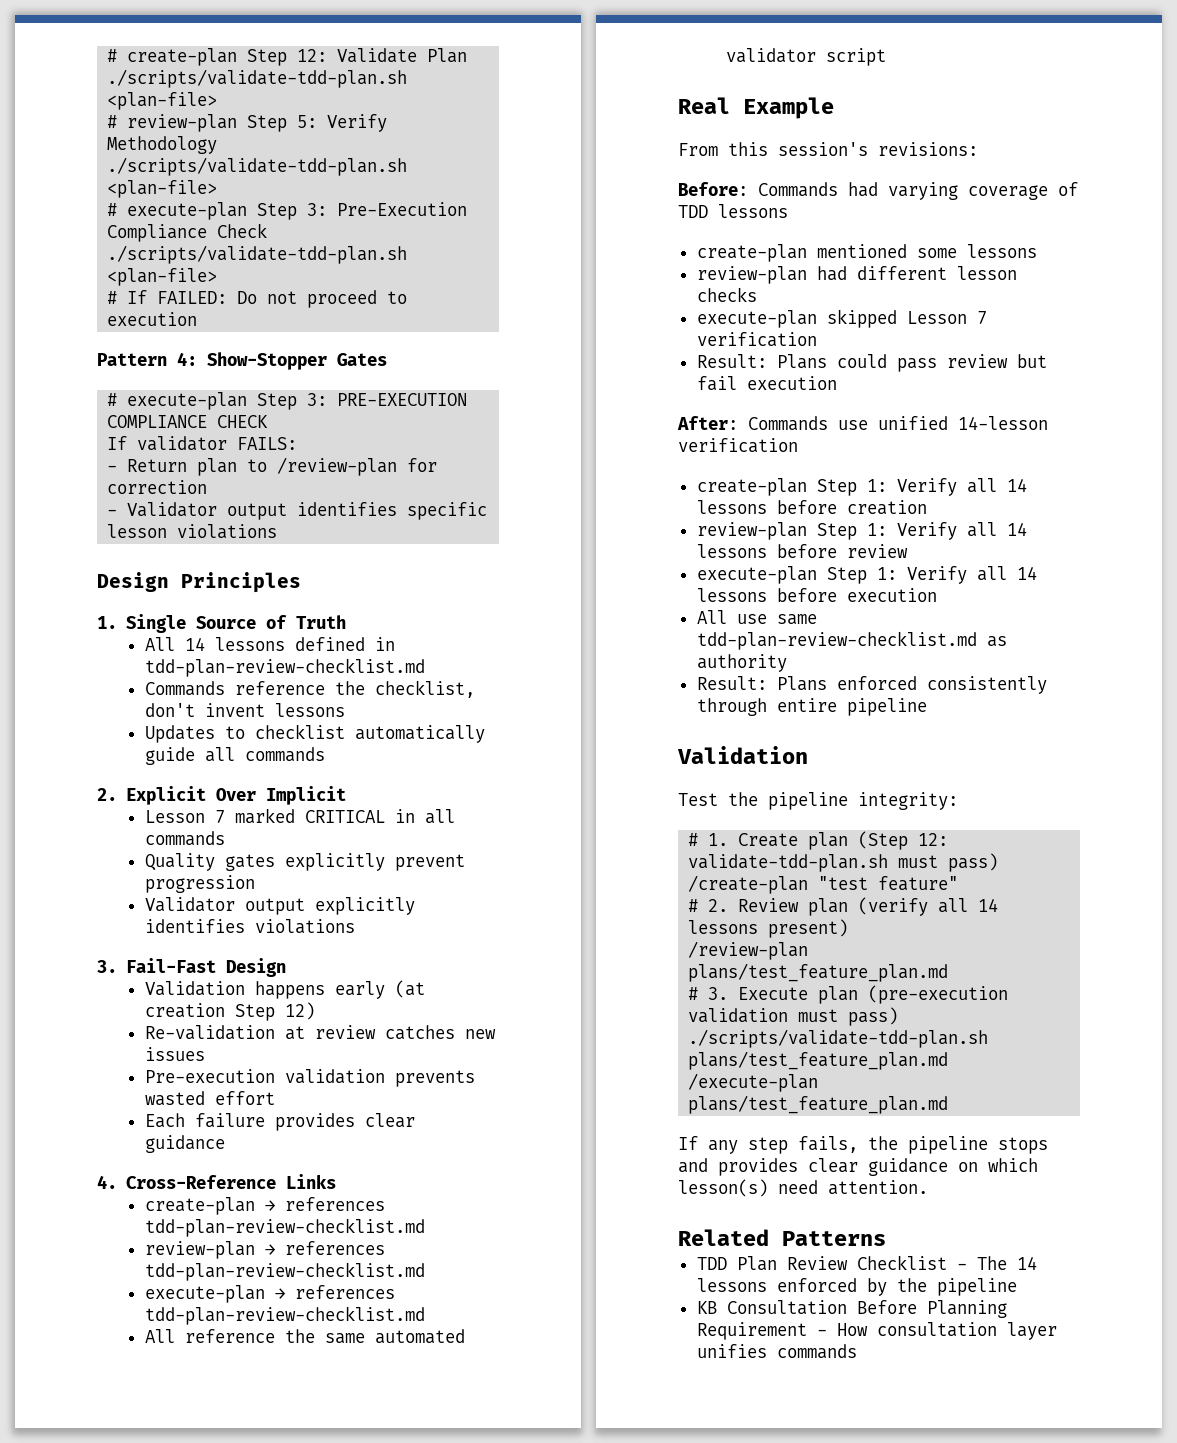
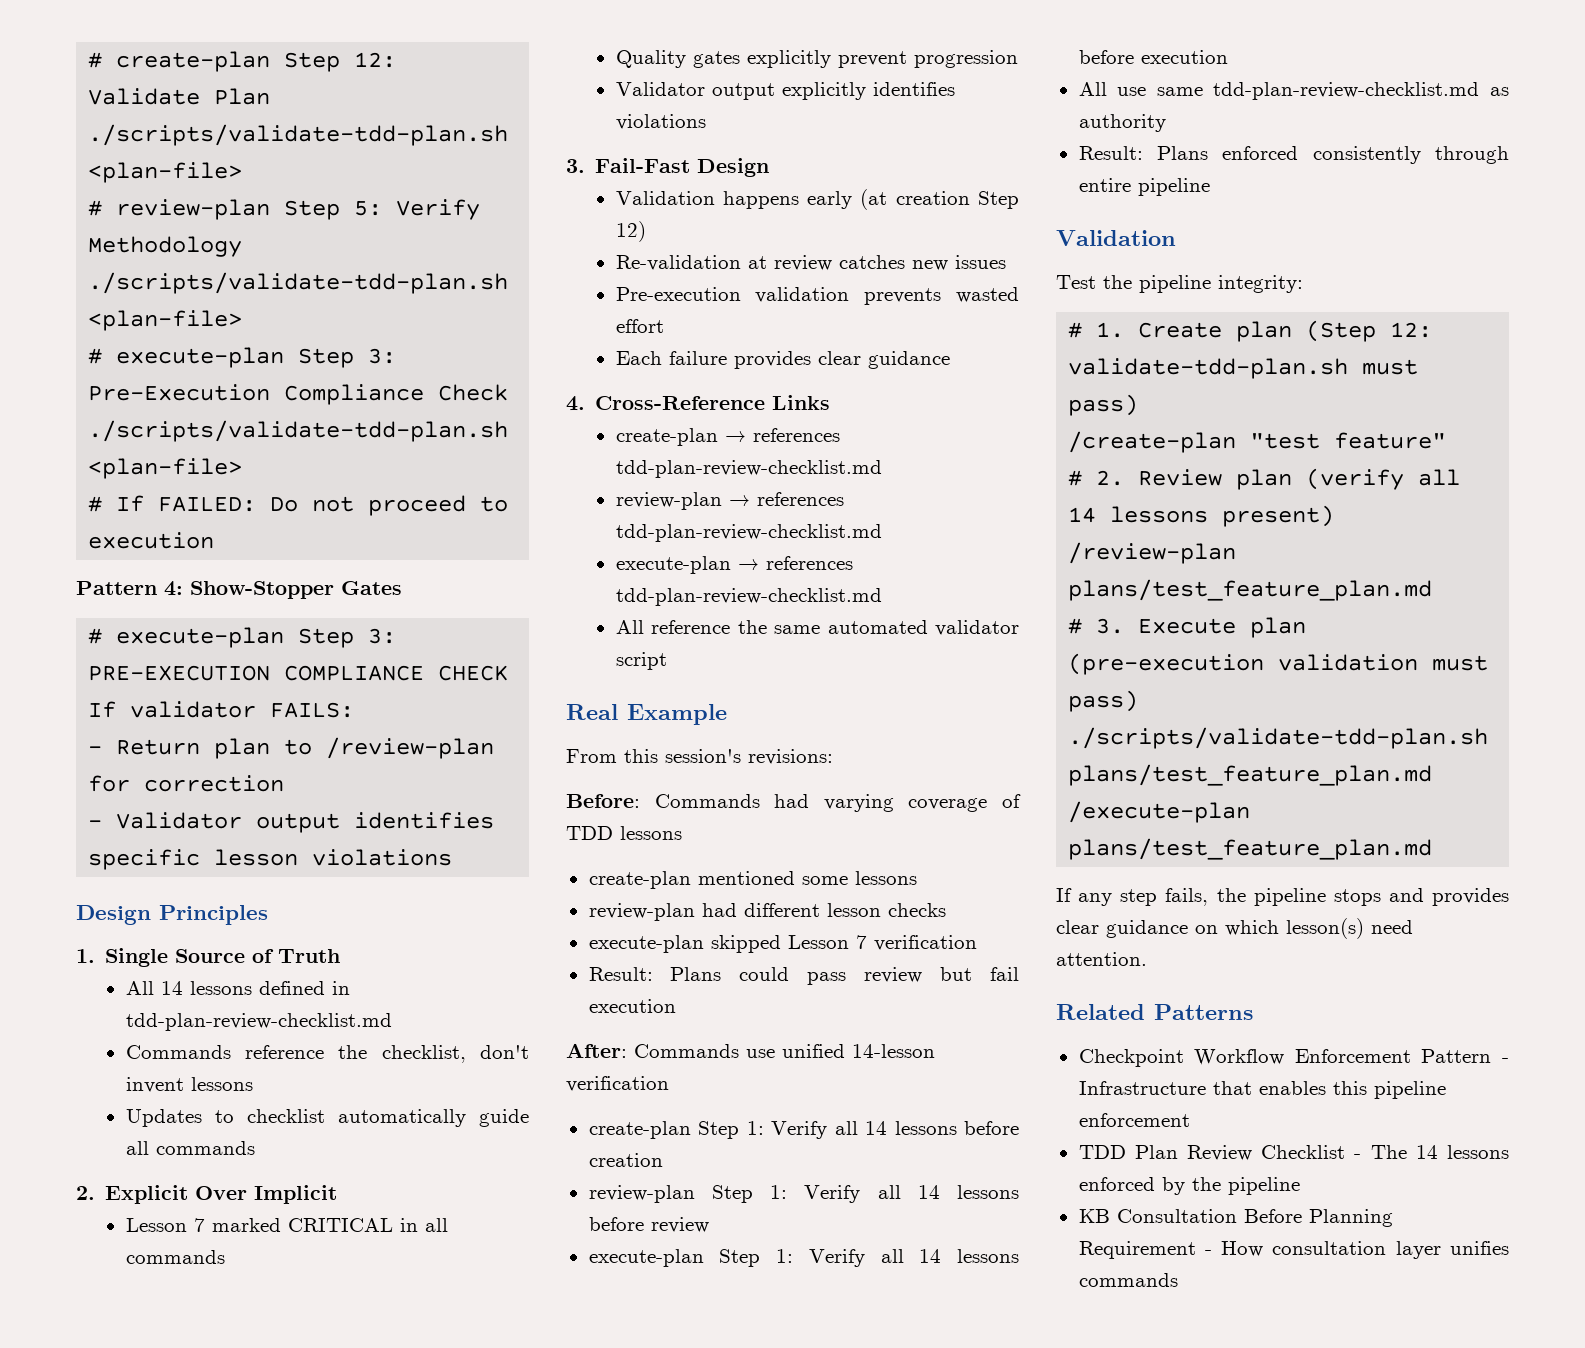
+ Checkpoint Workflow Enforcement Pattern - Infrastructure that enables this pipeline enforcement

